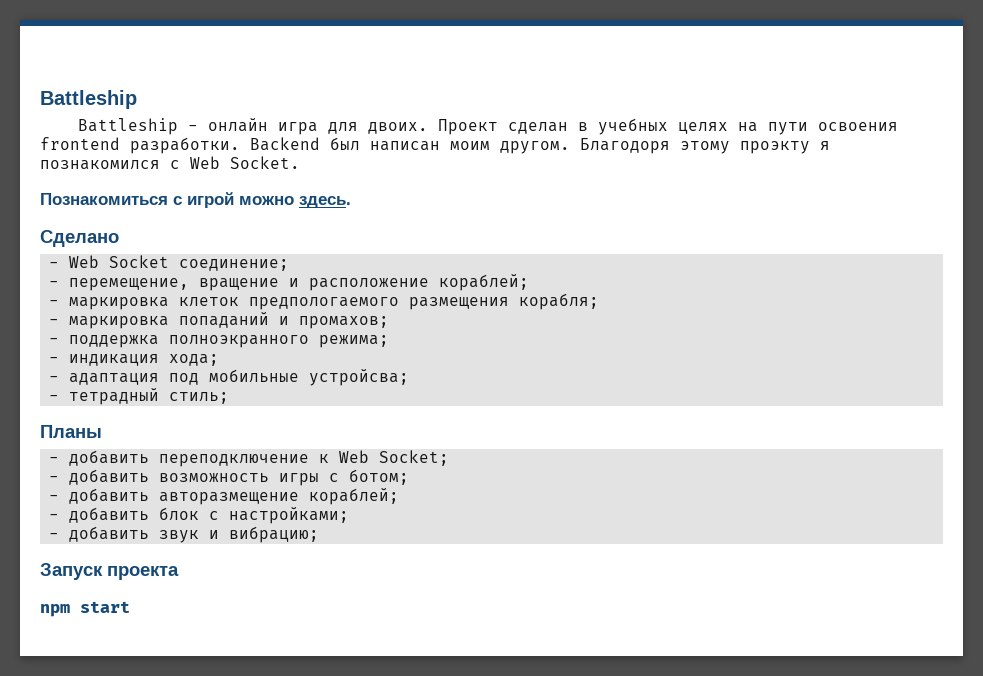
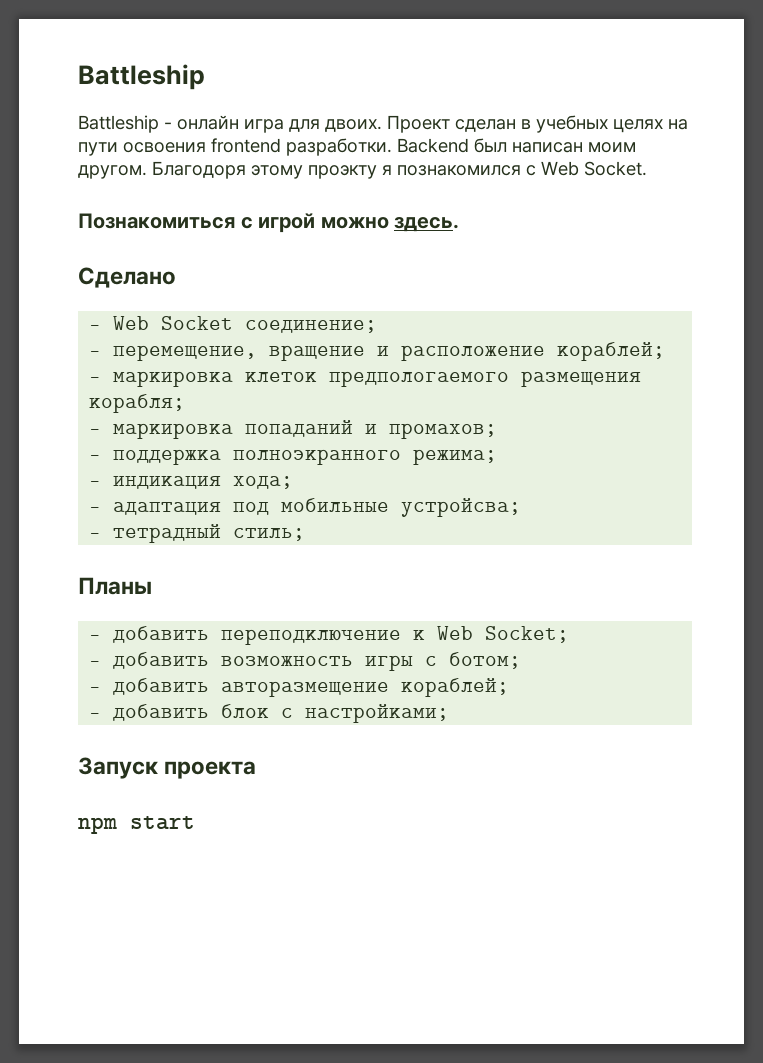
- - добавить звук и вибрацию;

